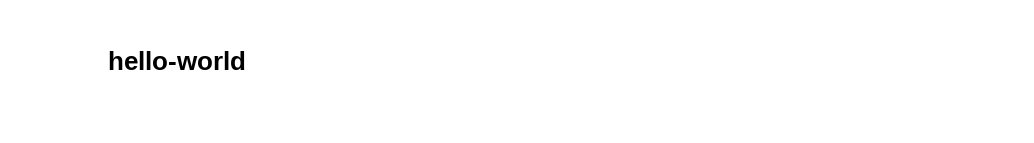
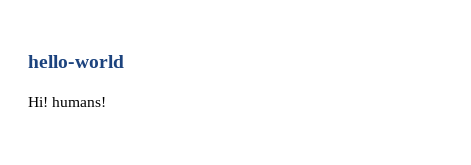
+ Hi! humans!

